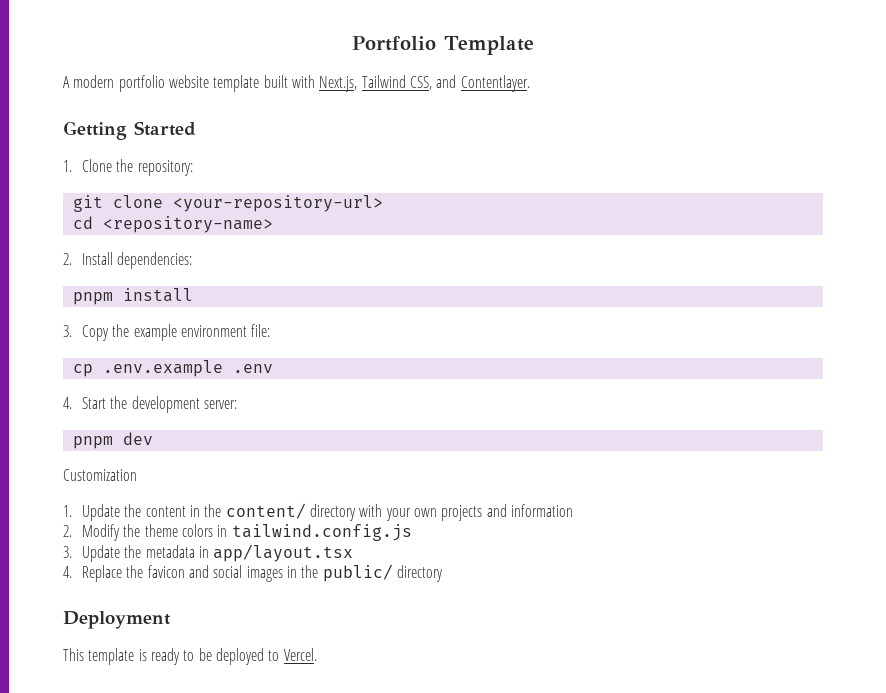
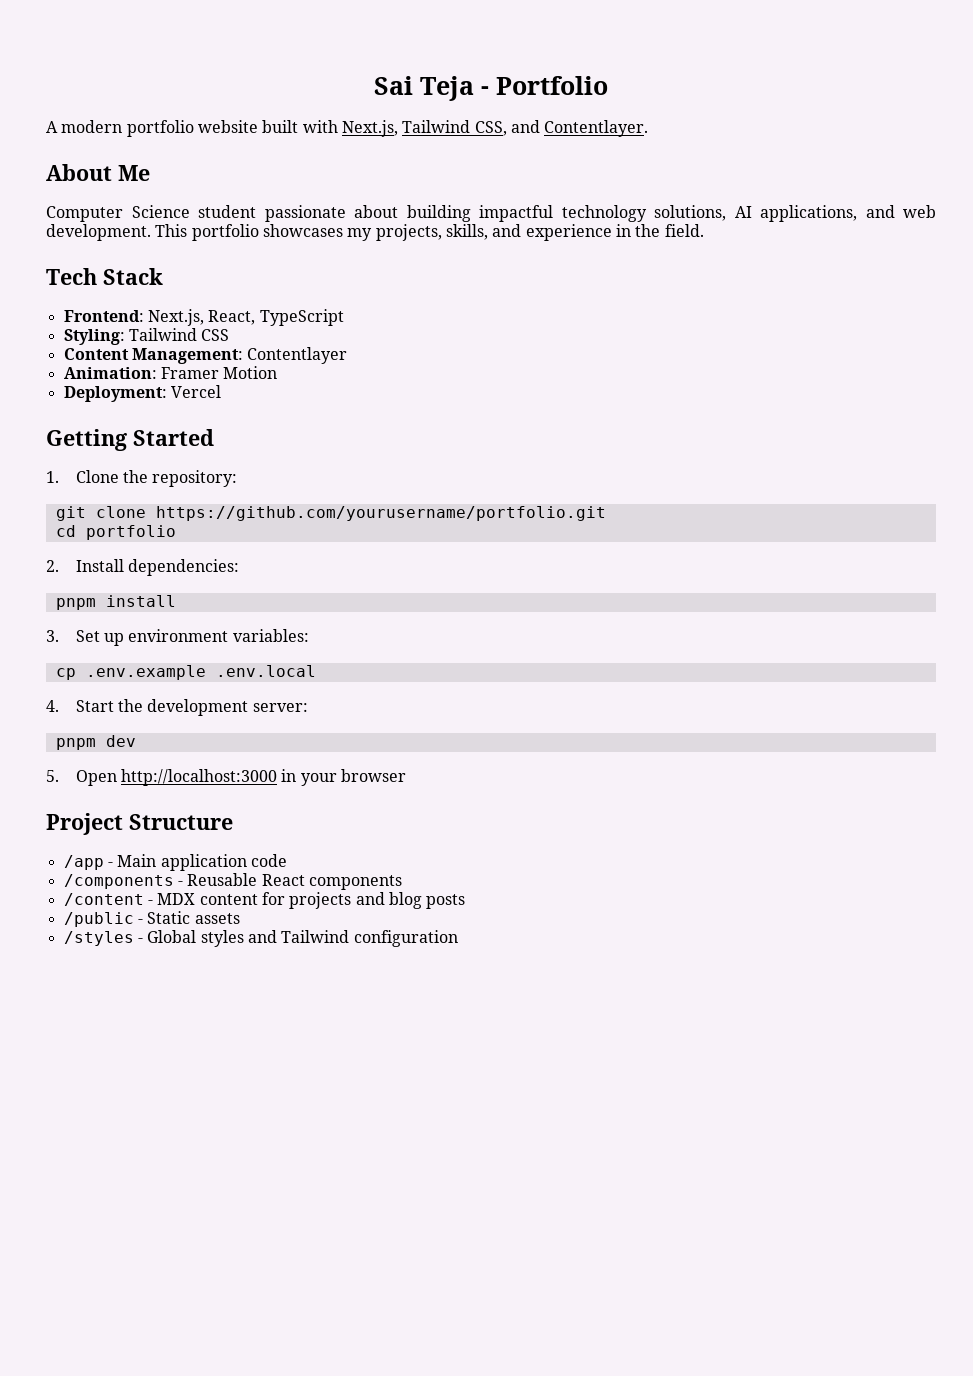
- Portfolio Template
+ Sai Teja - Portfolio
- A modern portfolio website template built with Next.js, Tailwind CSS, and Contentlayer.
+ A modern portfolio website built with Next.js, Tailwind CSS, and Contentlayer.
+ About Me
+ Computer Science student passionate about building impactful technology solutions, AI applications, and web development. This portfolio showcases my projects, skills, and experience in the field.
+ Tech Stack
+ Frontend: Next.js, React, TypeScript
+ Styling: Tailwind CSS
+ Content Management: Contentlayer
+ Animation: Framer Motion
+ Deployment: Vercel
- git clone <your-repository-url>
+ git clone https://github.com/yourusername/portfolio.git
- cd <repository-name>
+ cd portfolio
- 3. Copy the example environment file:
+ 3. Set up environment variables:
- cp .env.example .env
+ cp .env.example .env.local
- Customization
- 1. Update the content in the content/ directory with your own projects and information
- 2. Modify the theme colors in tailwind.config.js
- 3. Update the metadata in app/layout.tsx
- 4. Replace the favicon and social images in the public/ directory
- Deployment
- This template is ready to be deployed to Vercel.
+ 5. Open http://localhost:3000 in your browser
+ Project Structure
+ /app - Main application code
+ /components - Reusable React components
+ /content - MDX content for projects and blog posts
+ /public - Static assets
+ /styles - Global styles and Tailwind configuration

